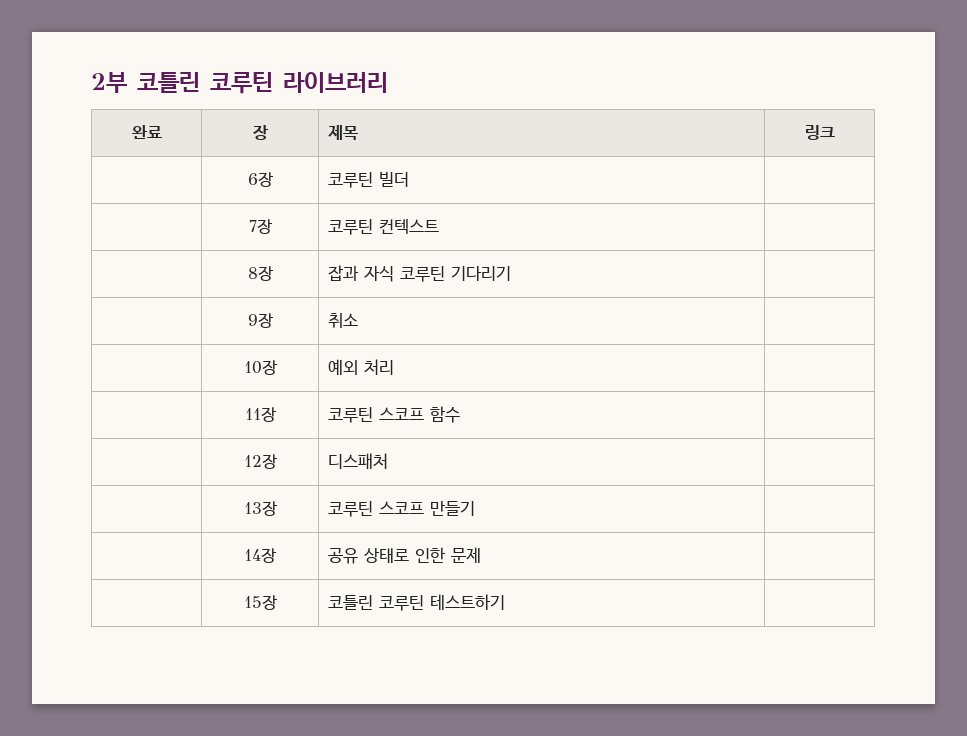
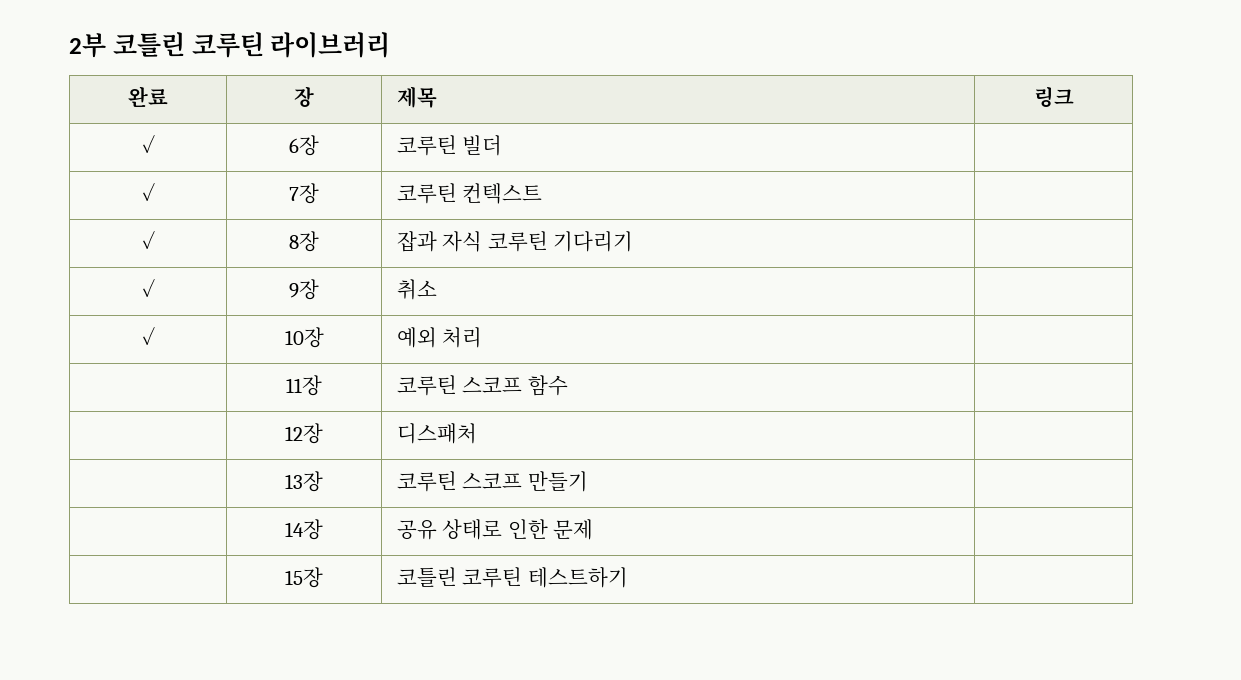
- | 6장 | 코루틴 빌더 |
+ ✓ | 6장 | 코루틴 빌더 |
- | 7장 | 코루틴 컨텍스트 |
+ ✓ | 7장 | 코루틴 컨텍스트 |
- | 8장 | 잡과 자식 코루틴 기다리기 |
+ ✓ | 8장 | 잡과 자식 코루틴 기다리기 |
- | 9장 | 취소 |
+ ✓ | 9장 | 취소 |
- | 10장 | 예외 처리 |
+ ✓ | 10장 | 예외 처리 |

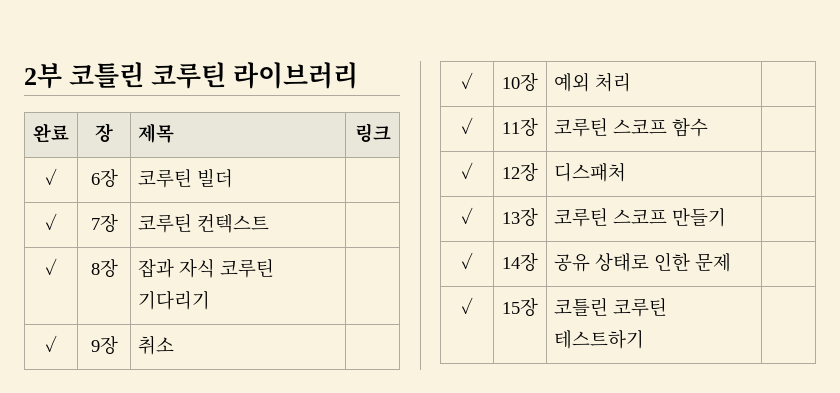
- | 11장 | 코루틴 스코프 함수 |
+ ✓ | 11장 | 코루틴 스코프 함수 |
- | 12장 | 디스패처 |
+ ✓ | 12장 | 디스패처 |
- | 13장 | 코루틴 스코프 만들기 |
+ ✓ | 13장 | 코루틴 스코프 만들기 |
- | 14장 | 공유 상태로 인한 문제 |
+ ✓ | 14장 | 공유 상태로 인한 문제 |
- | 15장 | 코틀린 코루틴 테스트하기 |
+ ✓ | 15장 | 코틀린 코루틴 테스트하기 |

